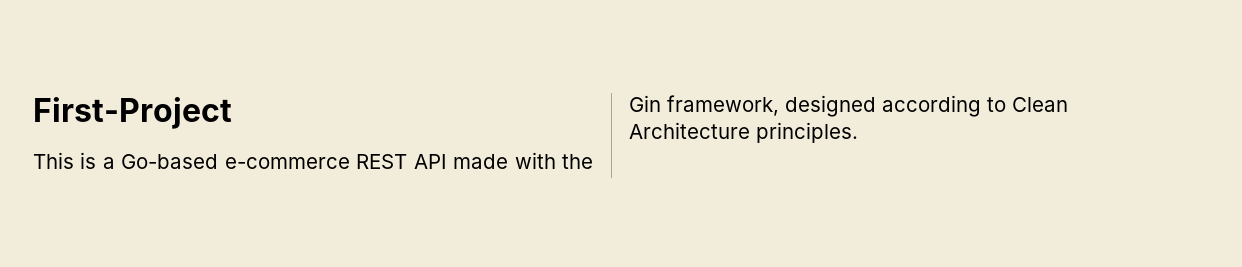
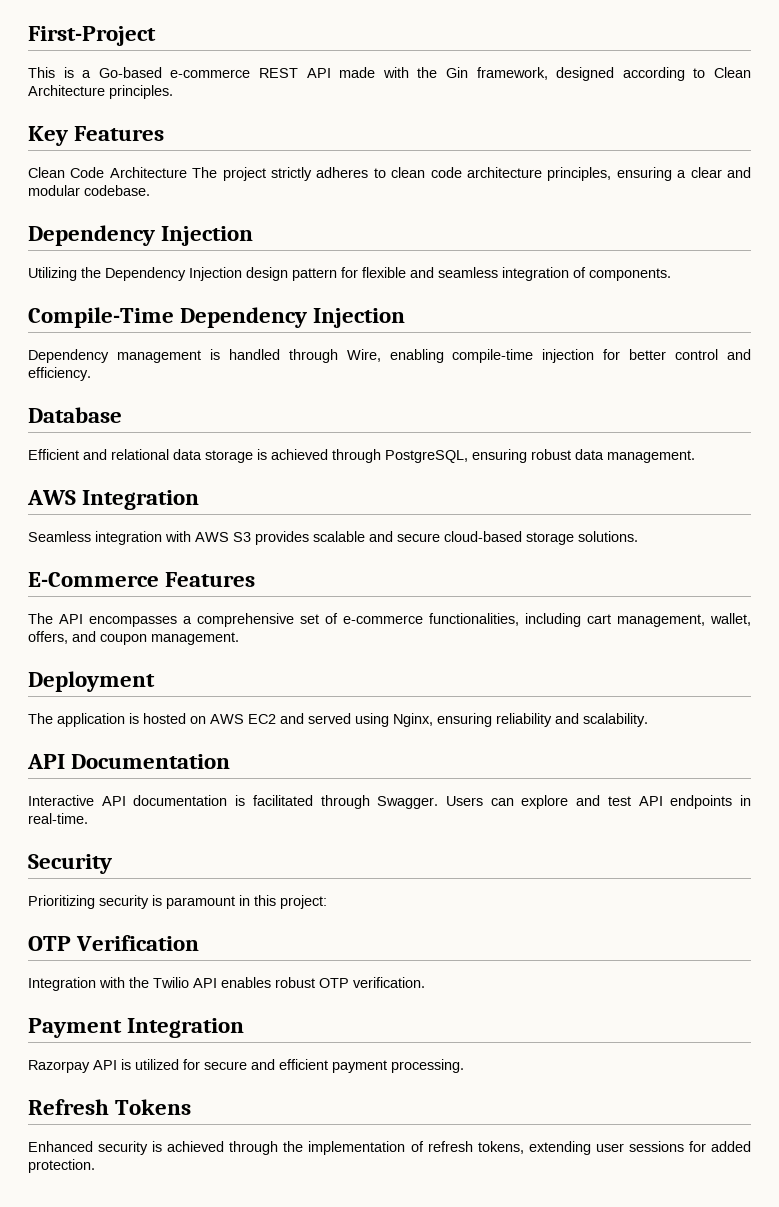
+ Key Features
+ Clean Code Architecture The project strictly adheres to clean code architecture principles, ensuring a clear and modular codebase.
+ Dependency Injection
+ Utilizing the Dependency Injection design pattern for flexible and seamless integration of components.
+ Compile-Time Dependency Injection
+ Dependency management is handled through Wire, enabling compile-time injection for better control and efficiency.
+ Database
+ Efficient and relational data storage is achieved through PostgreSQL, ensuring robust data management.
+ AWS Integration
+ Seamless integration with AWS S3 provides scalable and secure cloud-based storage solutions.
+ E-Commerce Features
+ The API encompasses a comprehensive set of e-commerce functionalities, including cart management, wallet, offers, and coupon management.
+ Deployment
+ The application is hosted on AWS EC2 and served using Nginx, ensuring reliability and scalability.
+ API Documentation
+ Interactive API documentation is facilitated through Swagger. Users can explore and test API endpoints in real-time.
+ Security
+ Prioritizing security is paramount in this project:
+ OTP Verification
+ Integration with the Twilio API enables robust OTP verification.
+ Payment Integration
+ Razorpay API is utilized for secure and efficient payment processing.
+ Refresh Tokens
+ Enhanced security is achieved through the implementation of refresh tokens, extending user sessions for added protection.

